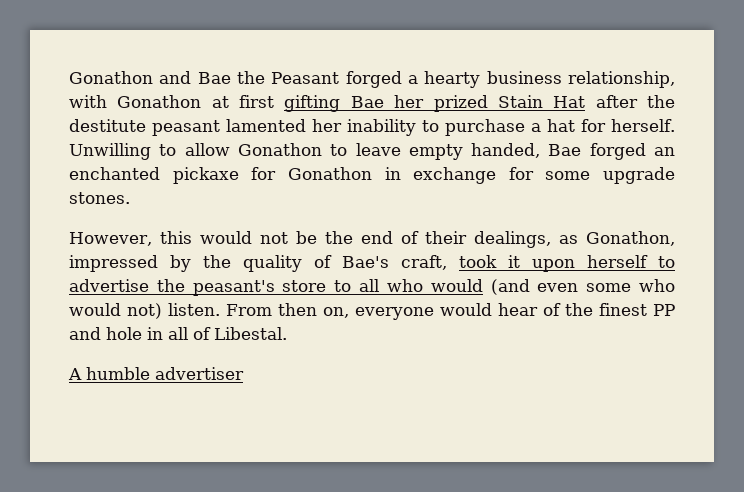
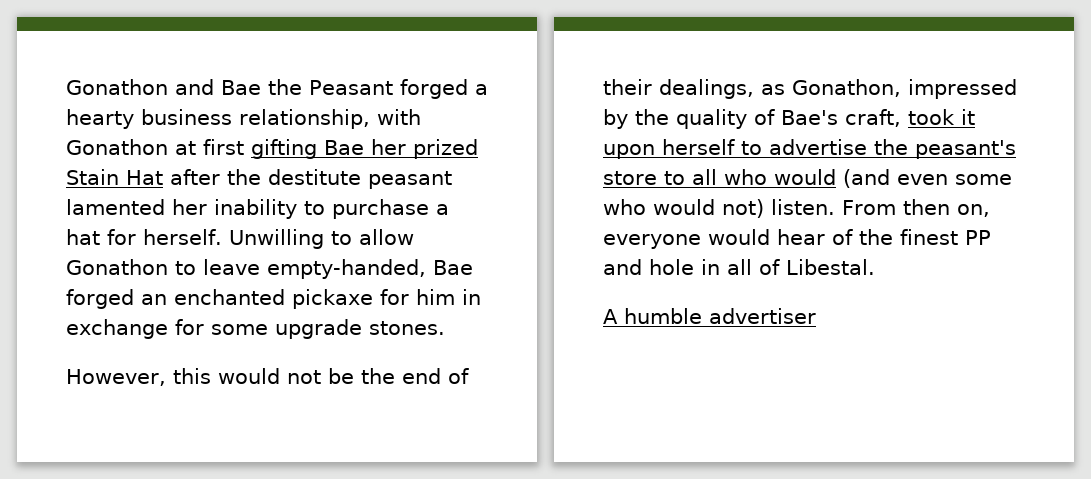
- Unwilling to allow Gonathon to leave empty handed, Bae forged an enchanted pickaxe for Gonathon in exchange for some upgrade stones.
+ Unwilling to allow Gonathon to leave empty-handed, Bae forged an enchanted pickaxe for him in exchange for some upgrade stones.

